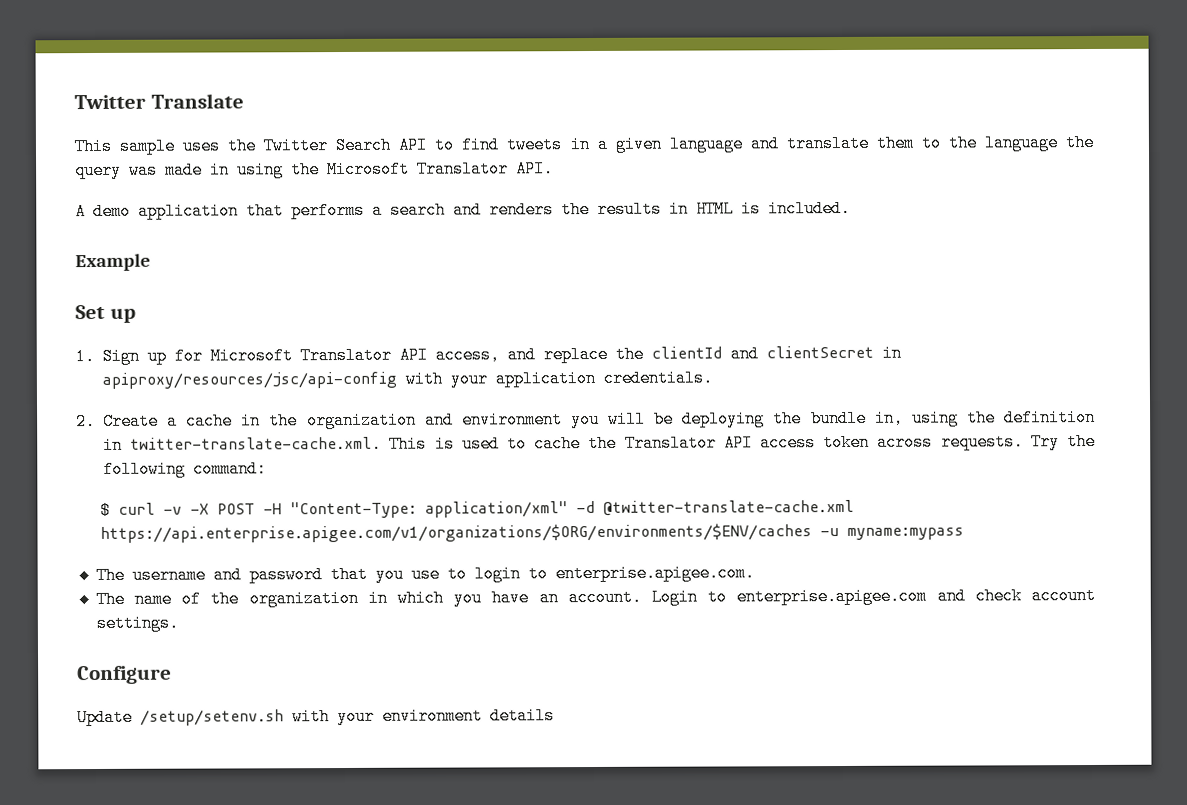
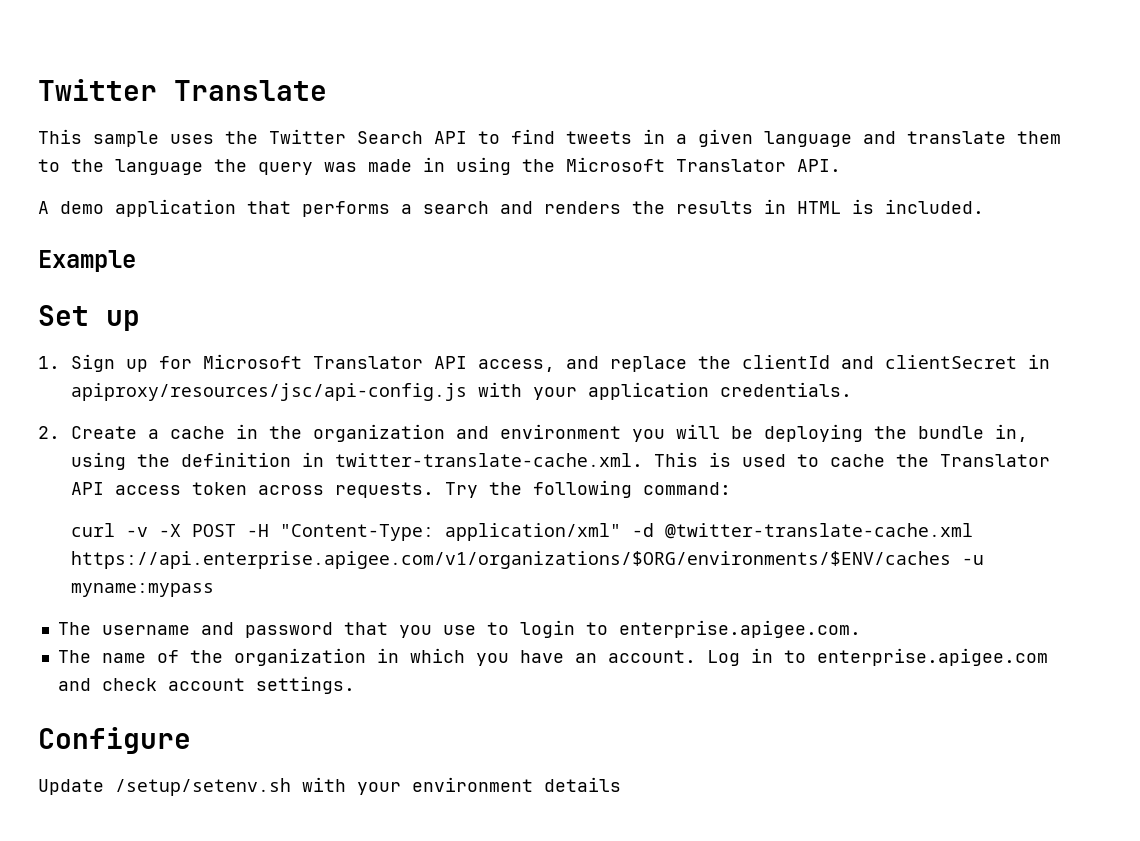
- 1. Sign up for Microsoft Translator API access, and replace the clientId and clientSecret in apiproxy/resources/jsc/api-config with your application credentials.
+ 1. Sign up for Microsoft Translator API access, and replace the clientId and clientSecret in apiproxy/resources/jsc/api-config.js with your application credentials.
- $ curl -v -X POST -H "Content-Type: application/xml" -d @twitter-translate-cache.xml https://api.enterprise.apigee.com/v1/organizations/$ORG/environments/$ENV/caches -u myname:mypass
+ curl -v -X POST -H "Content-Type: application/xml" -d @twitter-translate-cache.xml https://api.enterprise.apigee.com/v1/organizations/$ORG/environments/$ENV/caches -u myname:mypass
- Login to enterprise.apigee.com and check account settings.
+ Log in to enterprise.apigee.com and check account settings.

